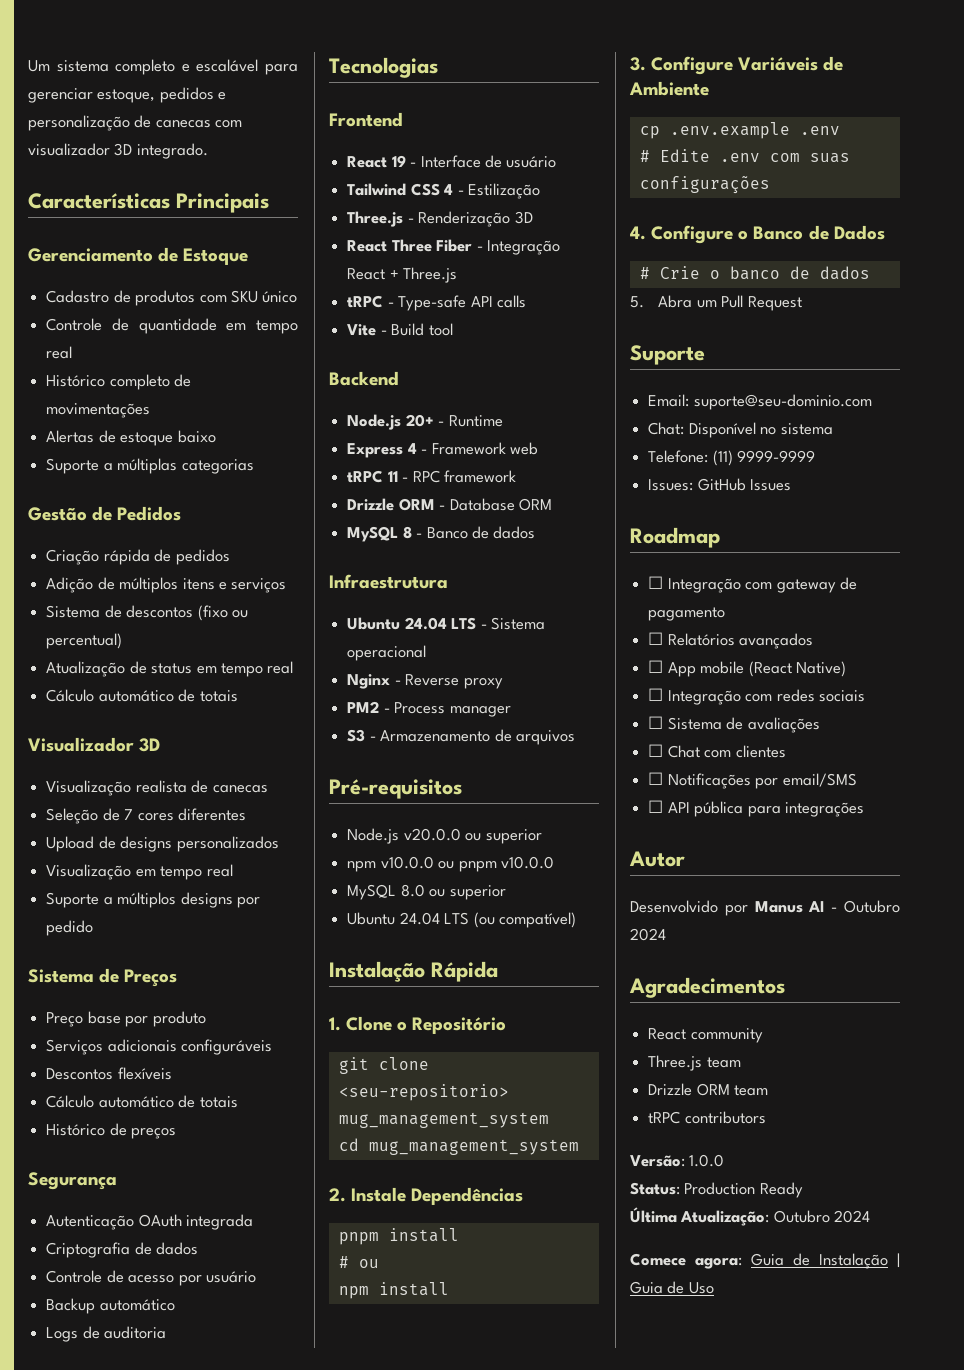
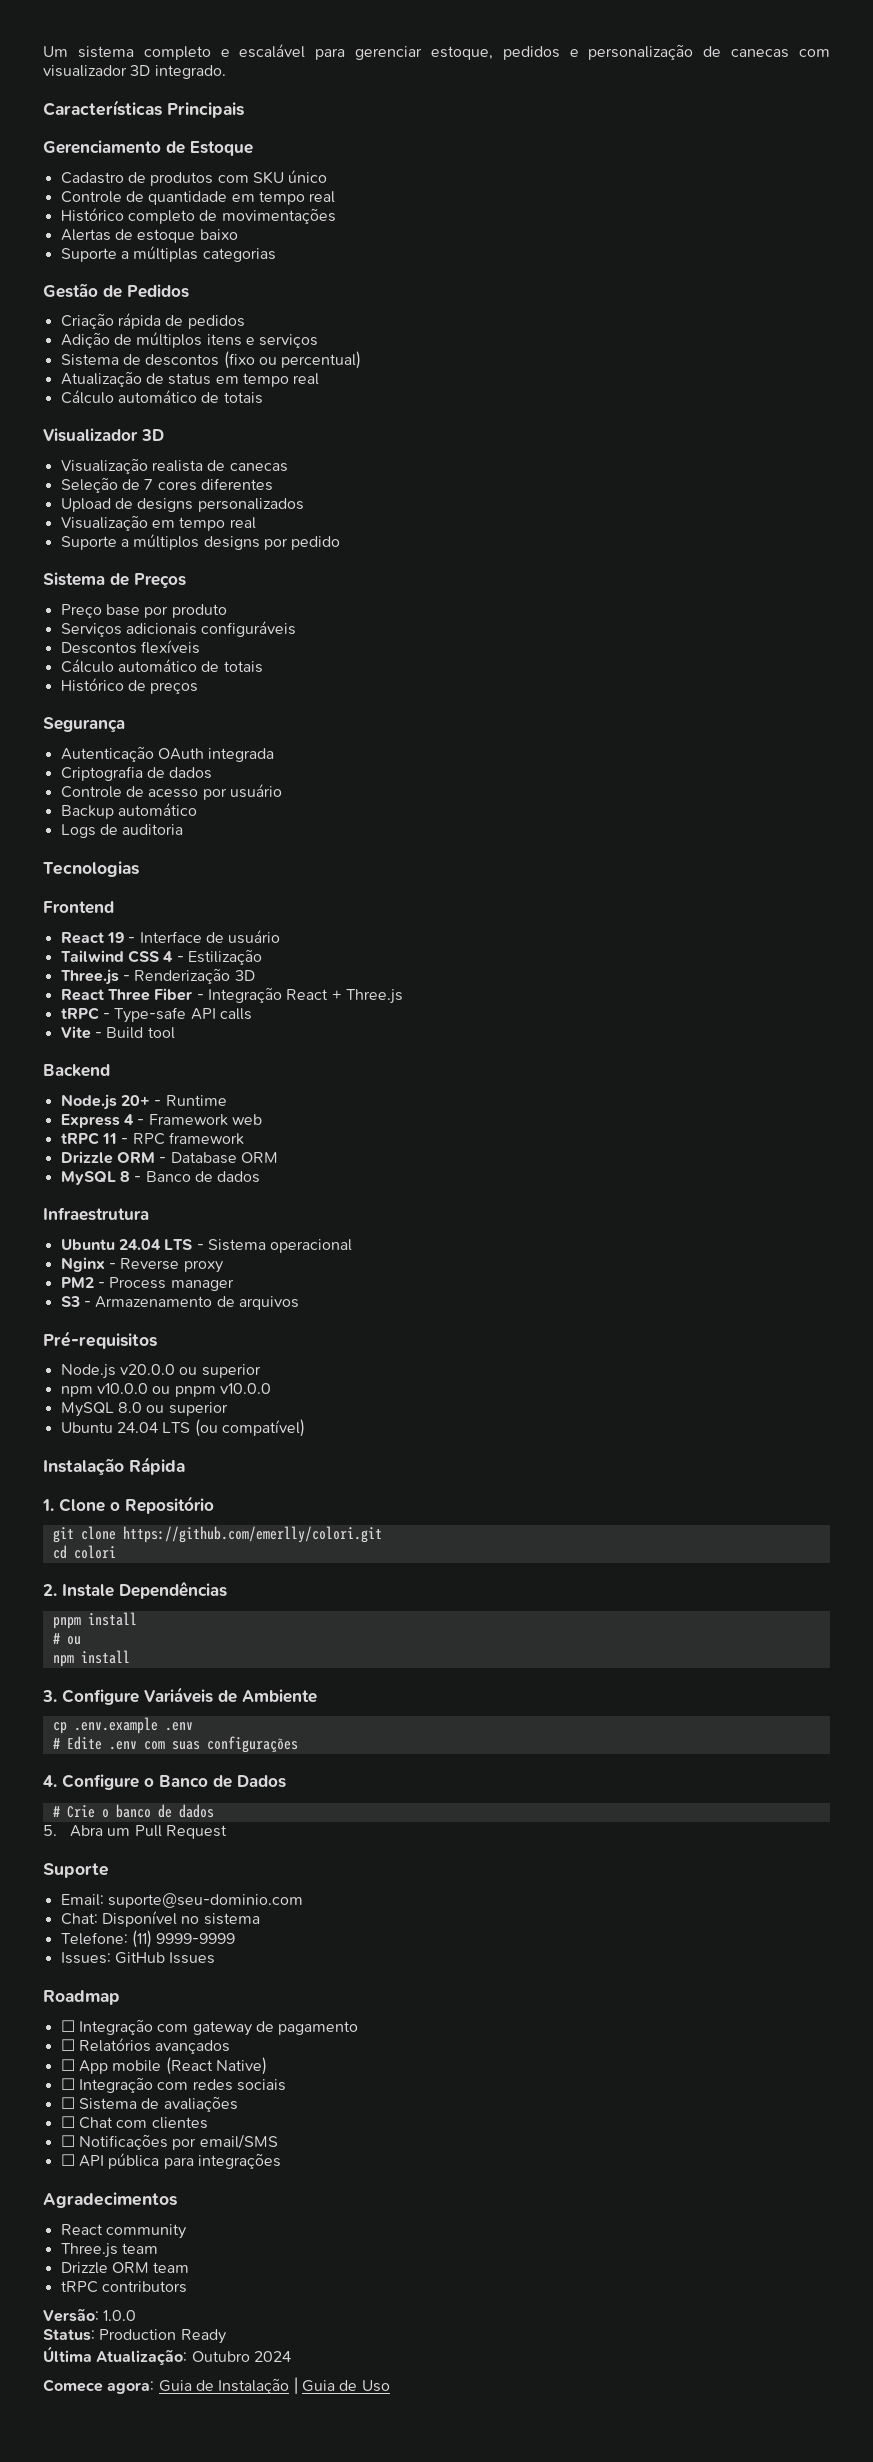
- git clone <seu-repositorio> mug_management_system
+ git clone https://github.com/emerlly/colori.git
- cd mug_management_system
+ cd colori
- Autor
- Desenvolvido por Manus AI - Outubro 2024

